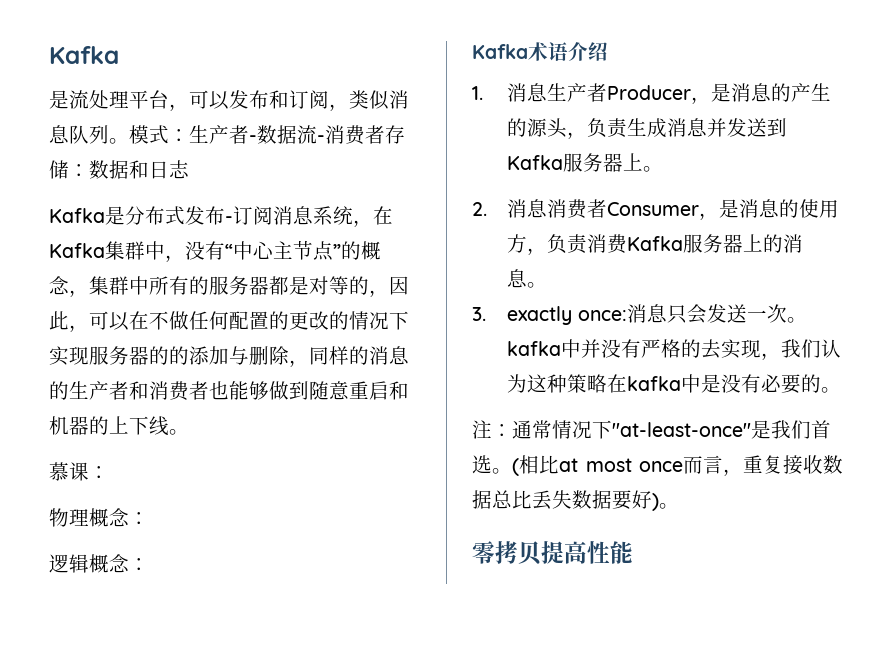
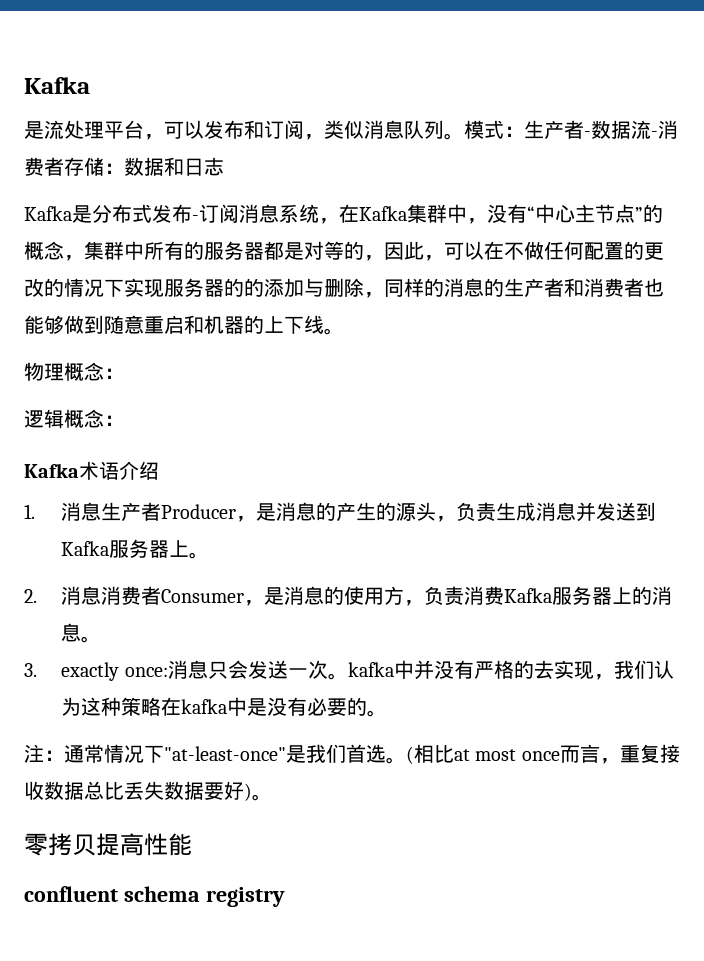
- 慕课：
+ confluent schema registry

